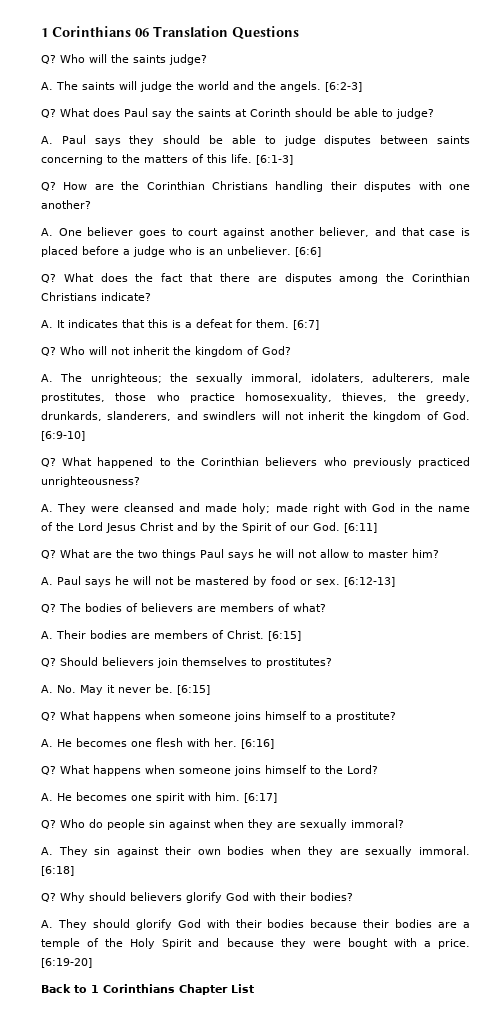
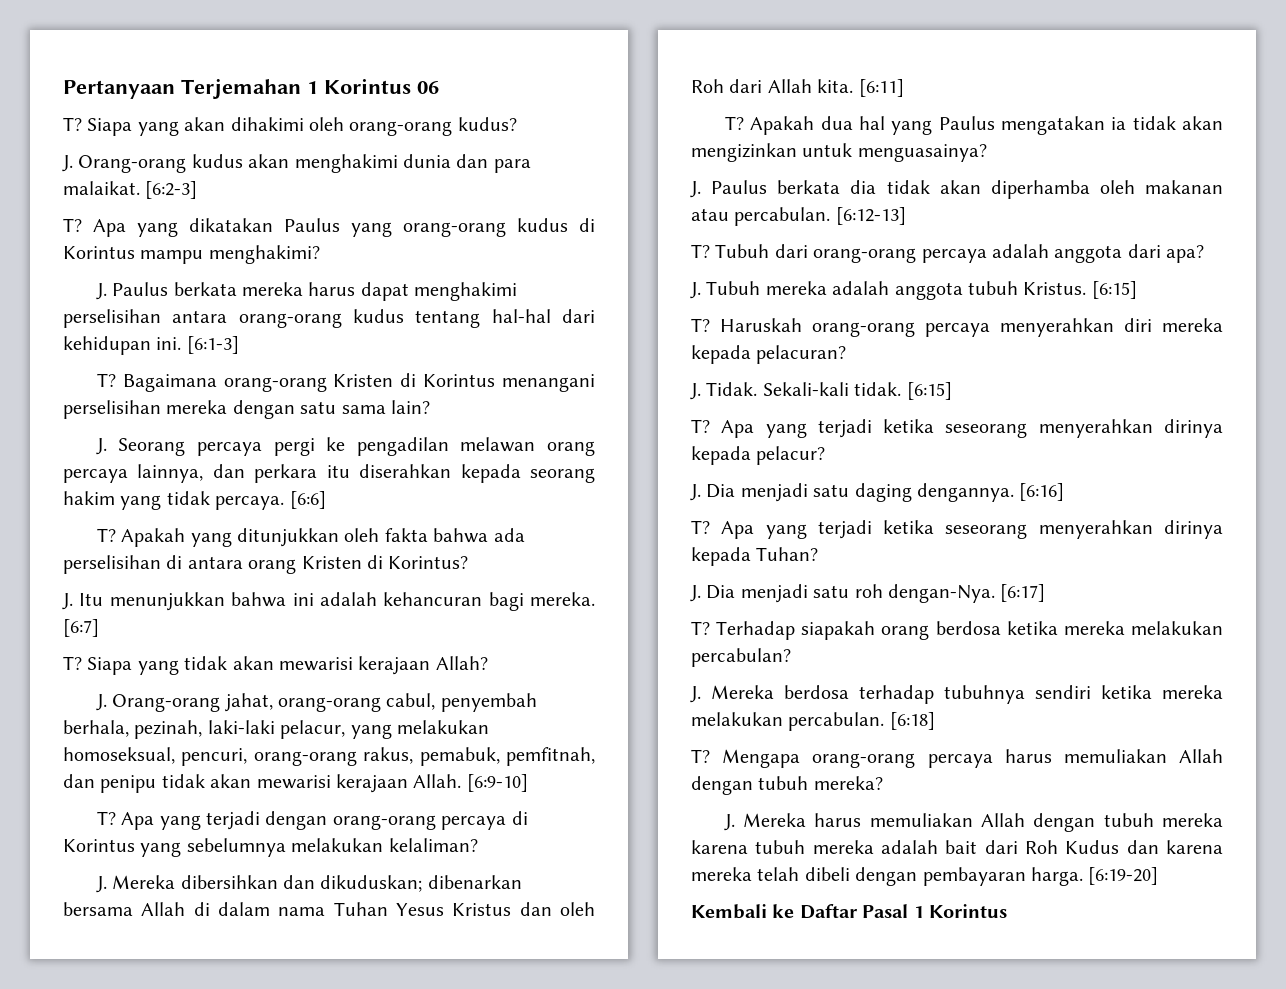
- 1 Corinthians 06 Translation Questions
- Q? Who will the saints judge?
- A. The saints will judge the world and the angels. [6:2-3]
- Q? What does Paul say the saints at Corinth should be able to judge?
- A. Paul says they should be able to judge disputes between saints concerning to the matters of this life. [6:1-3]
- Q? How are the Corinthian Christians handling their disputes with one another?
- A. One believer goes to court against another believer, and that case is placed before a judge who is an unbeliever. [6:6]
- Q? What does the fact that there are disputes among the Corinthian Christians indicate?
- A. It indicates that this is a defeat for them. [6:7]
- Q? Who will not inherit the kingdom of God?
- A. The unrighteous; the sexually immoral, idolaters, adulterers, male prostitutes, those who practice homosexuality, thieves, the greedy, drunkards, slanderers, and swindlers will not inherit the kingdom of God. [6:9-10]
- Q? What happened to the Corinthian believers who previously practiced unrighteousness?
- A. They were cleansed and made holy; made right with God in the name of the Lord Jesus Christ and by the Spirit of our God. [6:11]
- Q? What are the two things Paul says he will not allow to master him?
- A. Paul says he will not be mastered by food or sex. [6:12-13]
- Q? The bodies of believers are members of what?
- A. Their bodies are members of Christ. [6:15]
- Q? Should believers join themselves to prostitutes?
- A. No. May it never be. [6:15]
- Q? What happens when someone joins himself to a prostitute?
- A. He becomes one flesh with her. [6:16]
- Q? What happens when someone joins himself to the Lord?
- A. He becomes one spirit with him. [6:17]
- Q? Who do people sin against when they are sexually immoral?
- A. They sin against their own bodies when they are sexually immoral. [6:18]
- Q? Why should believers glorify God with their bodies?
- A. They should glorify God with their bodies because their bodies are a temple of the Holy Spirit and because they were bought with a price. [6:19-20]
- Back to 1 Corinthians Chapter List
+ Pertanyaan Terjemahan 1 Korintus 06
+ T? Siapa yang akan dihakimi oleh orang-orang kudus?
+ J. Orang-orang kudus akan menghakimi dunia dan para malaikat. [6:2-3]
+ T? Apa yang dikatakan Paulus yang orang-orang kudus di Korintus mampu menghakimi?
+ J. Paulus berkata mereka harus dapat menghakimi perselisihan antara orang-orang kudus tentang hal-hal dari kehidupan ini. [6:1-3]
+ T? Bagaimana orang-orang Kristen di Korintus menangani perselisihan mereka dengan satu sama lain?
+ J. Seorang percaya pergi ke pengadilan melawan orang percaya lainnya, dan perkara itu diserahkan kepada seorang hakim yang tidak percaya. [6:6]
+ T? Apakah yang ditunjukkan oleh fakta bahwa ada perselisihan di antara orang Kristen di Korintus?
+ J. Itu menunjukkan bahwa ini adalah kehancuran bagi mereka. [6:7]
+ T? Siapa yang tidak akan mewarisi kerajaan Allah?
+ J. Orang-orang jahat, orang-orang cabul, penyembah berhala, pezinah, laki-laki pelacur, yang melakukan homoseksual, pencuri, orang-orang rakus, pemabuk, pemfitnah, dan penipu tidak akan mewarisi kerajaan Allah. [6:9-10]
+ T? Apa yang terjadi dengan orang-orang percaya di Korintus yang sebelumnya melakukan kelaliman?
+ J. Mereka dibersihkan dan dikuduskan; dibenarkan bersama Allah di dalam nama Tuhan Yesus Kristus dan oleh Roh dari Allah kita. [6:11]
+ T? Apakah dua hal yang Paulus mengatakan ia tidak akan mengizinkan untuk menguasainya?
+ J. Paulus berkata dia tidak akan diperhamba oleh makanan atau percabulan. [6:12-13]
+ T? Tubuh dari orang-orang percaya adalah anggota dari apa?
+ J. Tubuh mereka adalah anggota tubuh Kristus. [6:15]
+ T? Haruskah orang-orang percaya menyerahkan diri mereka kepada pelacuran?
+ J. Tidak. Sekali-kali tidak. [6:15]
+ T? Apa yang terjadi ketika seseorang menyerahkan dirinya kepada pelacur?
+ J. Dia menjadi satu daging dengannya. [6:16]
+ T? Apa yang terjadi ketika seseorang menyerahkan dirinya kepada Tuhan?
+ J. Dia menjadi satu roh dengan-Nya. [6:17]
+ T? Terhadap siapakah orang berdosa ketika mereka melakukan percabulan?
+ J. Mereka berdosa terhadap tubuhnya sendiri ketika mereka melakukan percabulan. [6:18]
+ T? Mengapa orang-orang percaya harus memuliakan Allah dengan tubuh mereka?
+ J. Mereka harus memuliakan Allah dengan tubuh mereka karena tubuh mereka adalah bait dari Roh Kudus dan karena mereka telah dibeli dengan pembayaran harga. [6:19-20]
+ Kembali ke Daftar Pasal 1 Korintus

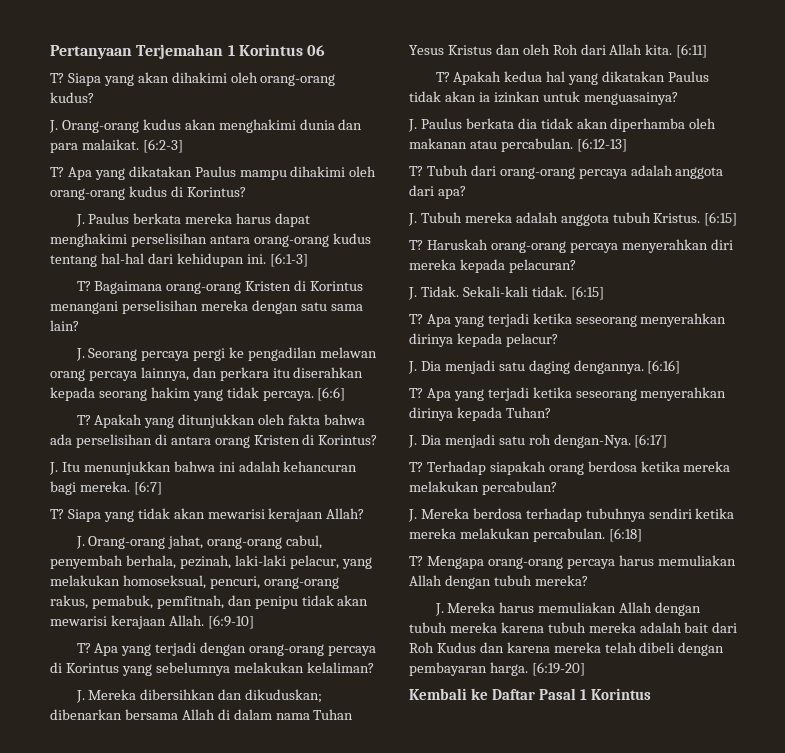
- Apa yang dikatakan Paulus yang orang-orang kudus di Korintus mampu menghakimi?
+ Apa yang dikatakan Paulus mampu dihakimi oleh orang-orang kudus di Korintus?
- Apakah dua hal yang Paulus mengatakan ia tidak akan mengizinkan untuk menguasainya?
+ Apakah kedua hal yang dikatakan Paulus tidak akan ia izinkan untuk menguasainya?

